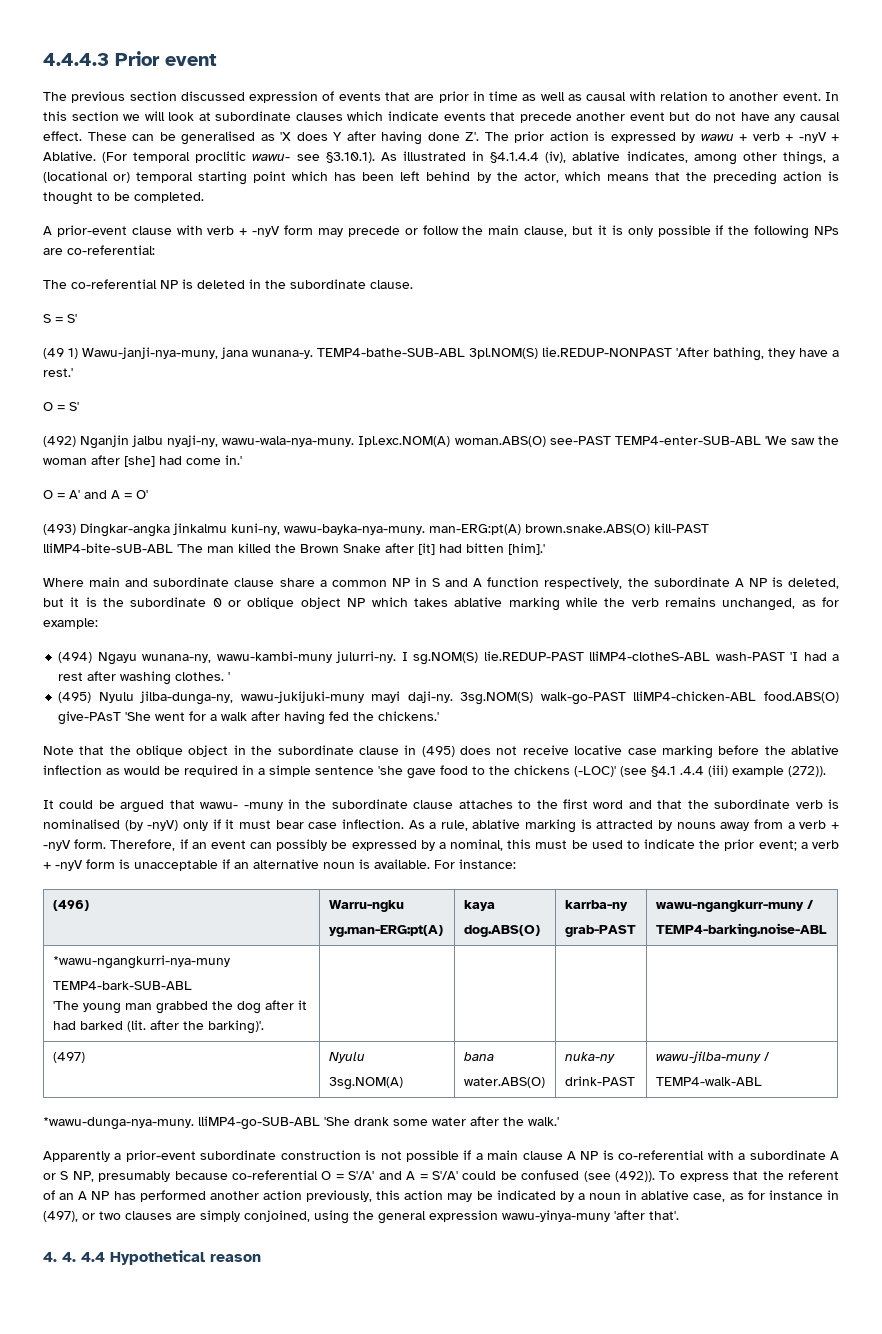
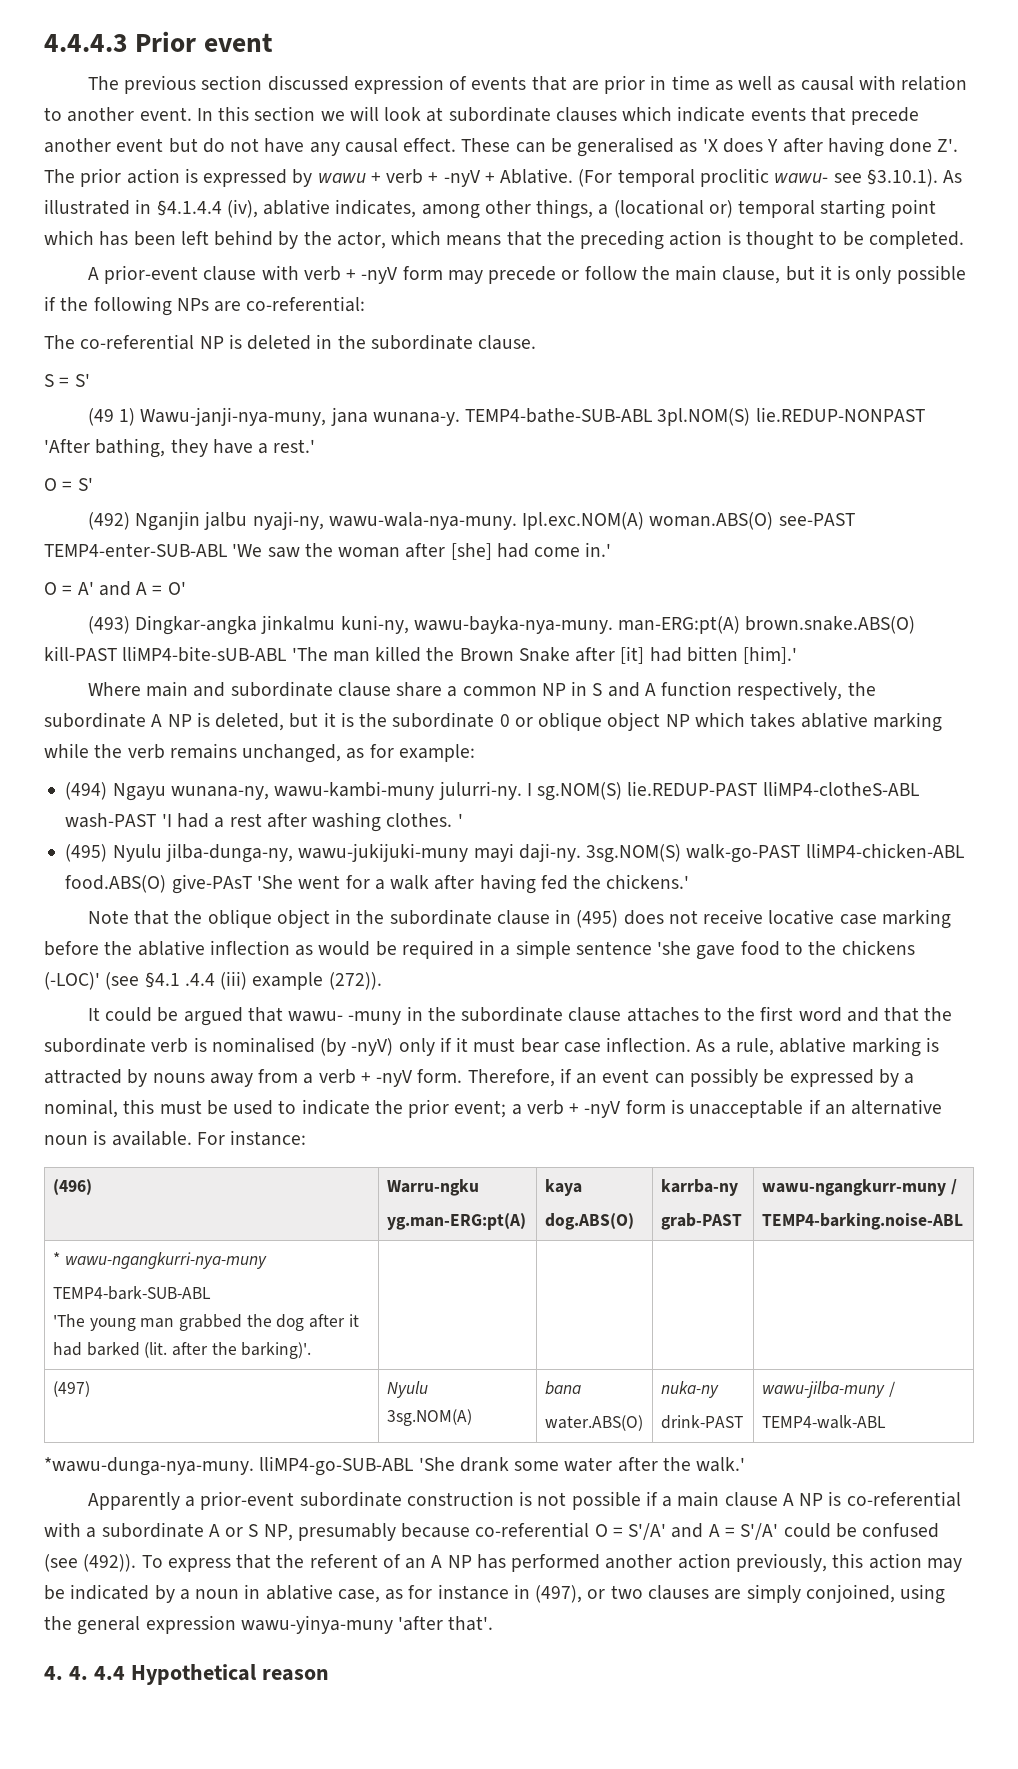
- *wawu-ngangkurri-nya-muny
+ * wawu-ngangkurri-nya-muny

